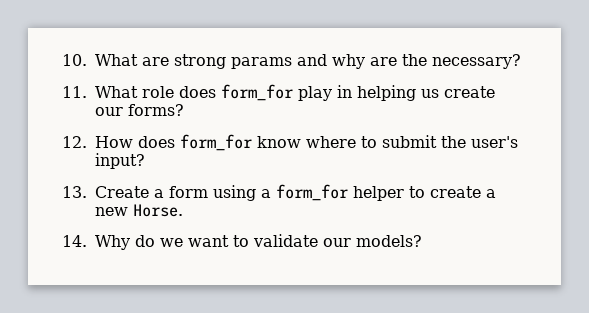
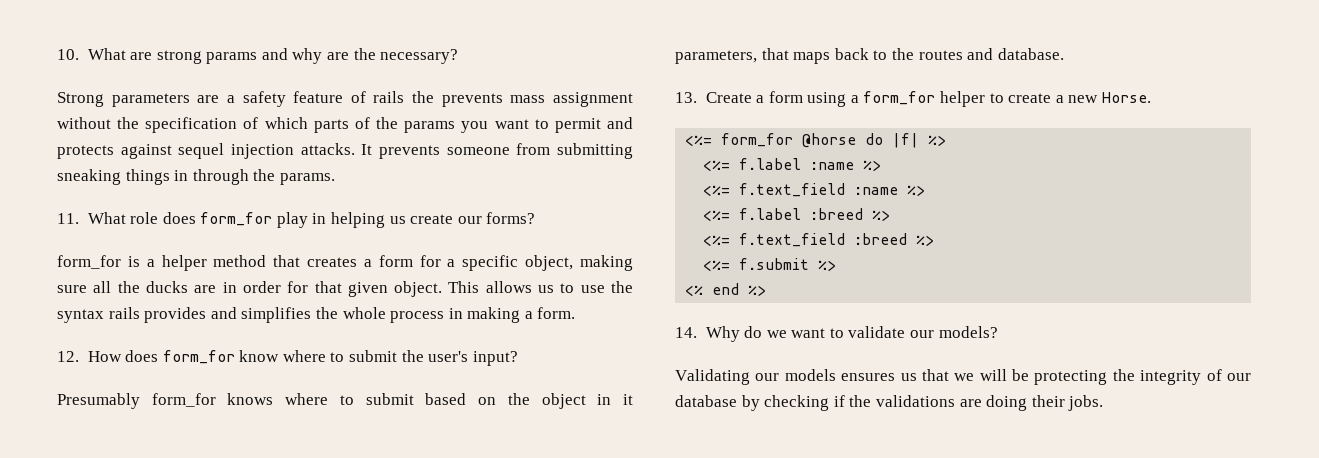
+ Strong parameters are a safety feature of rails the prevents mass assignment without the specification of which parts of the params you want to permit and protects against sequel injection attacks. It prevents someone from submitting sneaking things in through the params.
+ form_for is a helper method that creates a form for a specific object, making sure all the ducks are in order for that given object. This allows us to use the syntax rails provides and simplifies the whole process in making a form.
+ Presumably form_for knows where to submit based on the object in it parameters, that maps back to the routes and database.
+ <%= form_for @horse do |f| %>
+ <%= f.label :name %>
+ <%= f.text_field :name %>
+ <%= f.label :breed %>
+ <%= f.text_field :breed %>
+ <%= f.submit %>
+ <% end %>
+ Validating our models ensures us that we will be protecting the integrity of our database by checking if the validations are doing their jobs.

